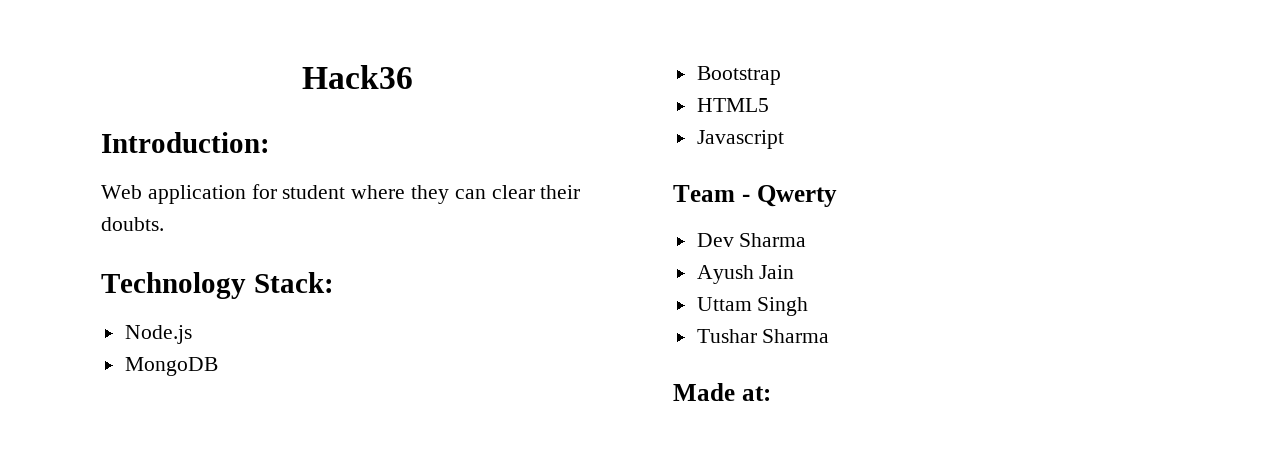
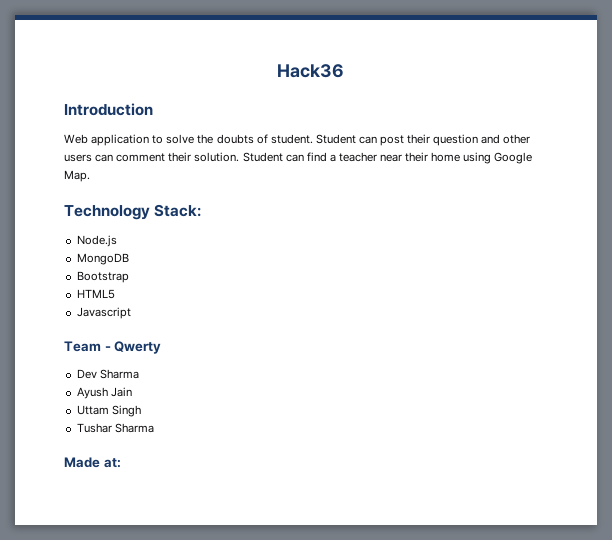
- Introduction:
+ Introduction
- Web application for student where they can clear their doubts.
+ Web application to solve the doubts of student. Student can post their question and other users can comment their solution. Student can find a teacher near their home using Google Map.

